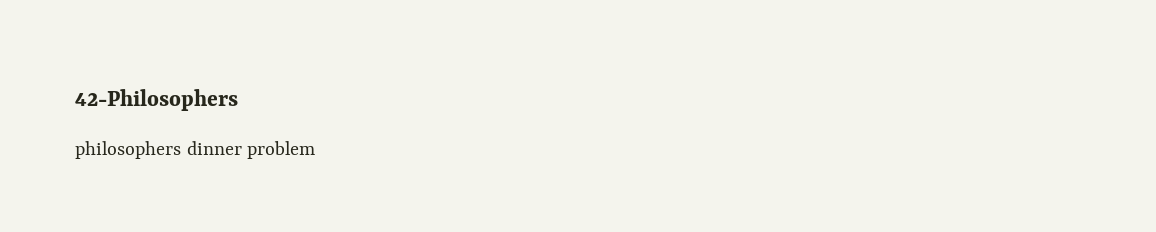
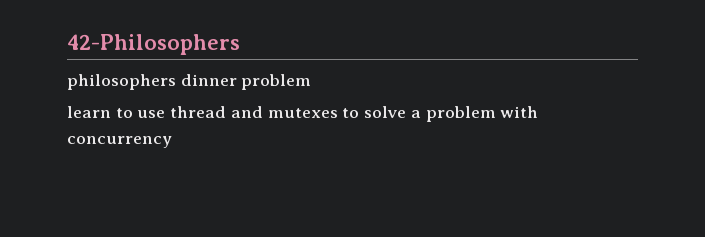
+ learn to use thread and mutexes to solve a problem with concurrency

